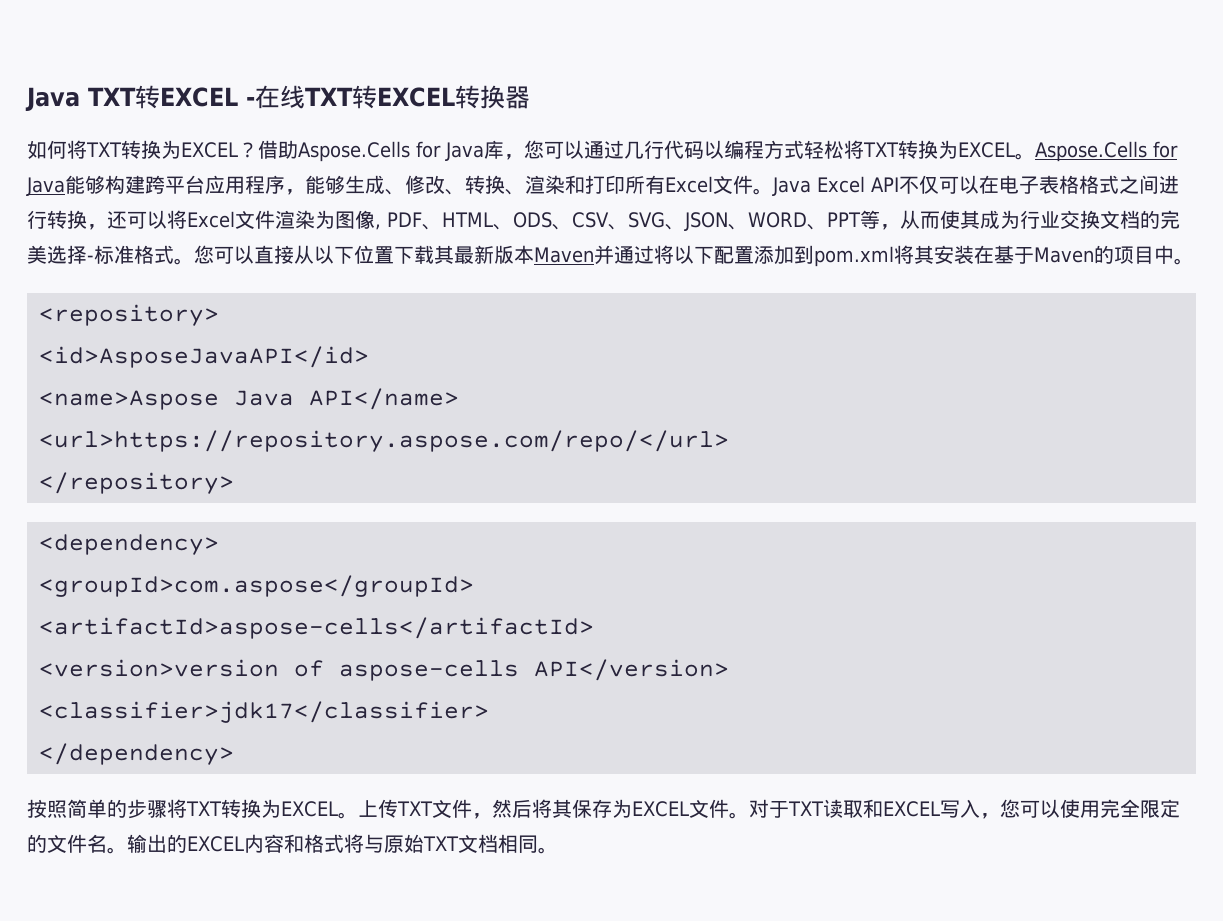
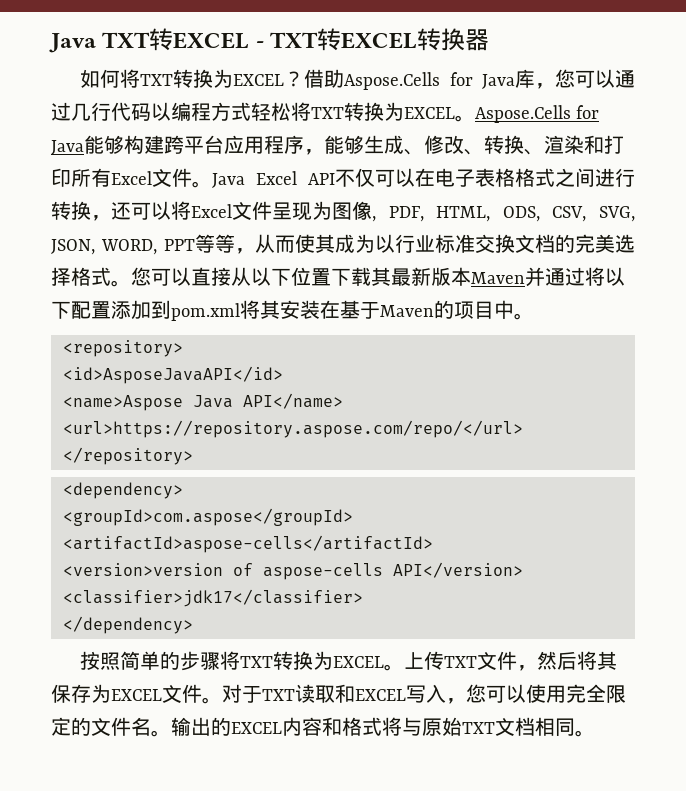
- Java TXT转EXCEL -在线TXT转EXCEL转换器
+ Java TXT转EXCEL - TXT转EXCEL转换器
- Java Excel API不仅可以在电子表格格式之间进行转换，还可以将Excel文件渲染为图像, PDF、HTML、ODS、CSV、SVG、JSON、WORD、PPT等，从而使其成为行业交换文档的完美选择-标准格式。
+ Java Excel API不仅可以在电子表格格式之间进行转换，还可以将Excel文件呈现为图像, PDF, HTML, ODS, CSV, SVG, JSON, WORD, PPT等等，从而使其成为以行业标准交换文档的完美选择格式。

